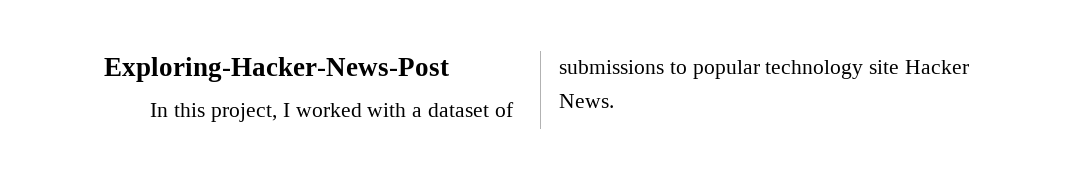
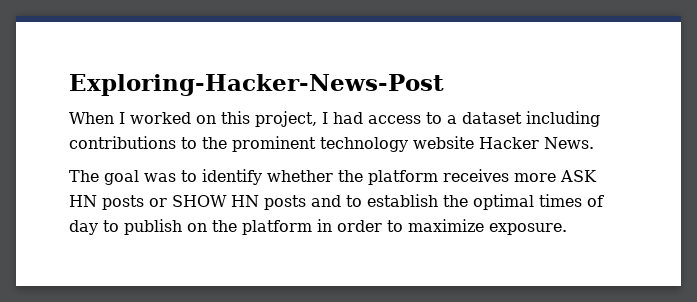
- In this project, I worked with a dataset of submissions to popular technology site Hacker News.
+ When I worked on this project, I had access to a dataset including contributions to the prominent technology website Hacker News.
+ The goal was to identify whether the platform receives more ASK HN posts or SHOW HN posts and to establish the optimal times of day to publish on the platform in order to maximize exposure.

